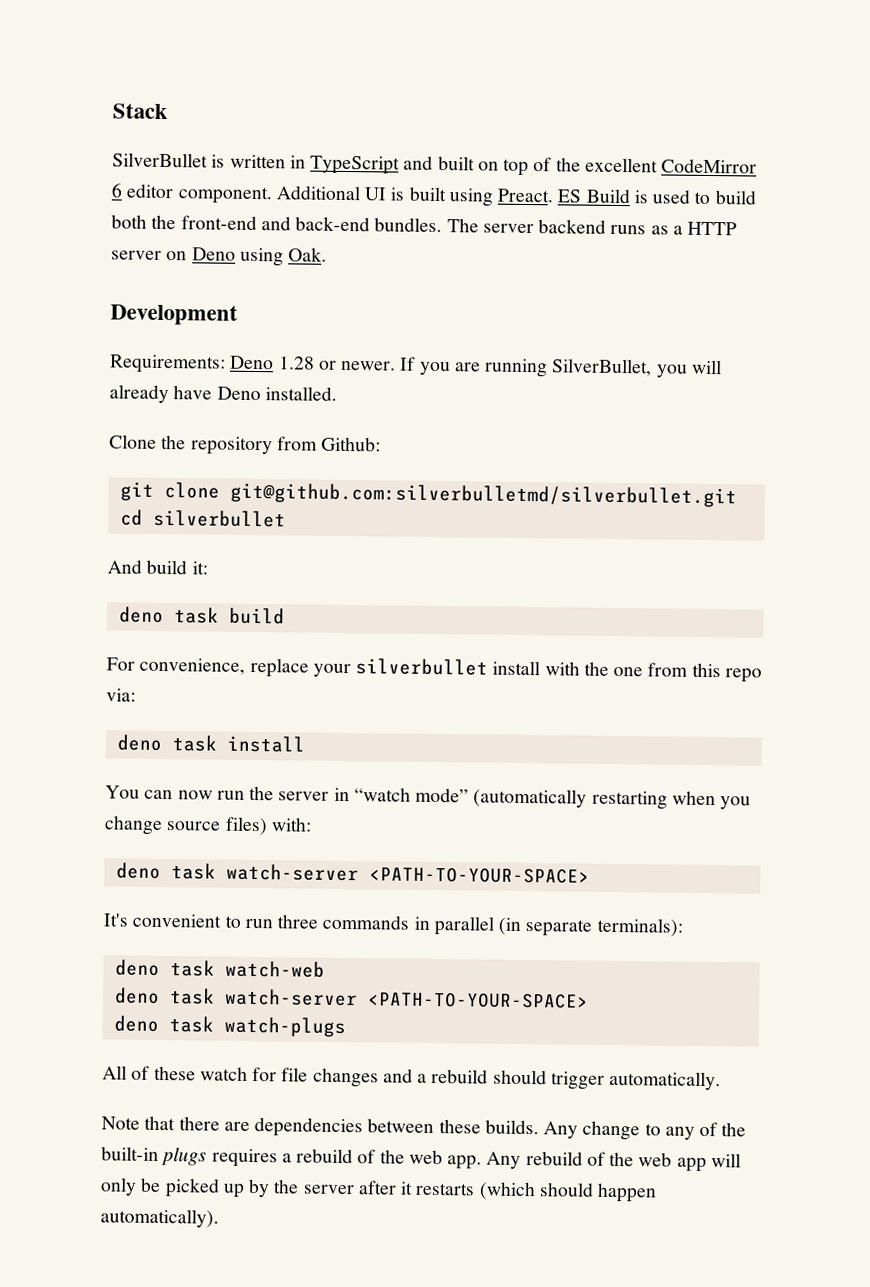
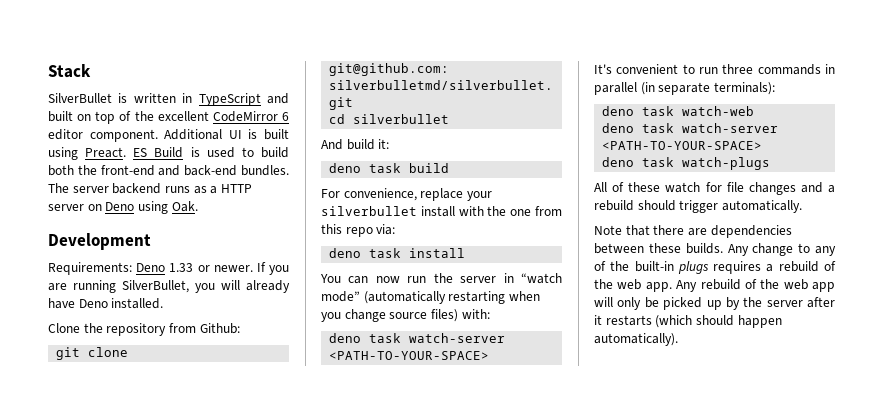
- Requirements: Deno 1.28 or newer.
+ Requirements: Deno 1.33 or newer.

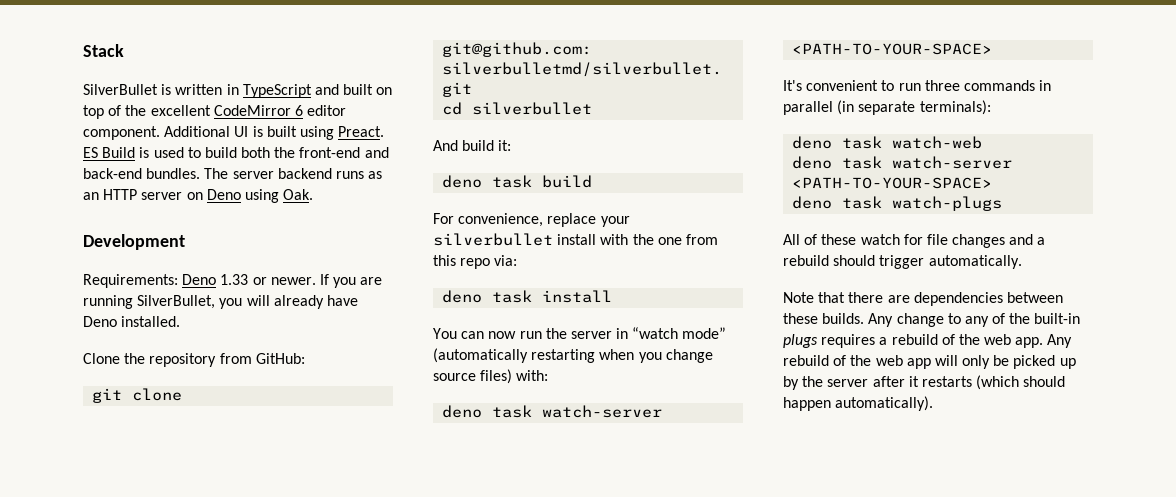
- The server backend runs as a HTTP server on Deno using Oak.
+ The server backend runs as an HTTP server on Deno using Oak.
- Clone the repository from Github:
+ Clone the repository from GitHub:

